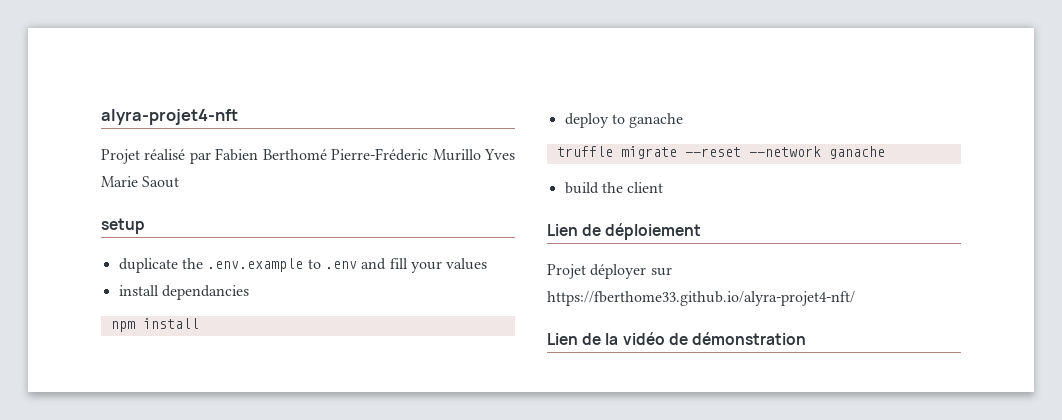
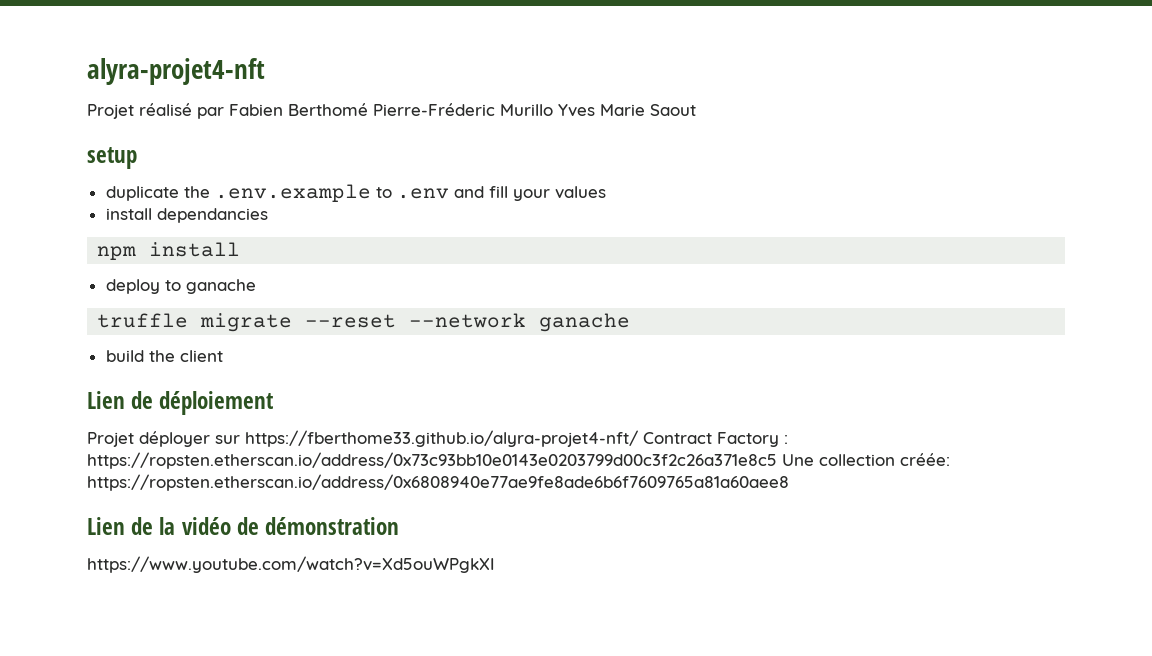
- Projet déployer sur https://fberthome33.github.io/alyra-projet4-nft/
+ Projet déployer sur https://fberthome33.github.io/alyra-projet4-nft/ Contract Factory : https://ropsten.etherscan.io/address/0x73c93bb10e0143e0203799d00c3f2c26a371e8c5 Une collection créée: https://ropsten.etherscan.io/address/0x6808940e77ae9fe8ade6b6f7609765a81a60aee8
+ https://www.youtube.com/watch?v=Xd5ouWPgkXI

